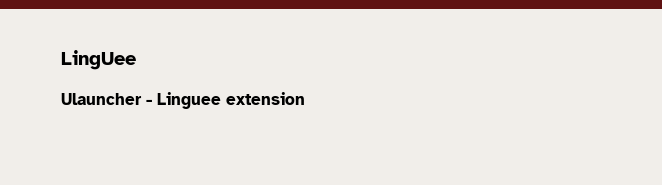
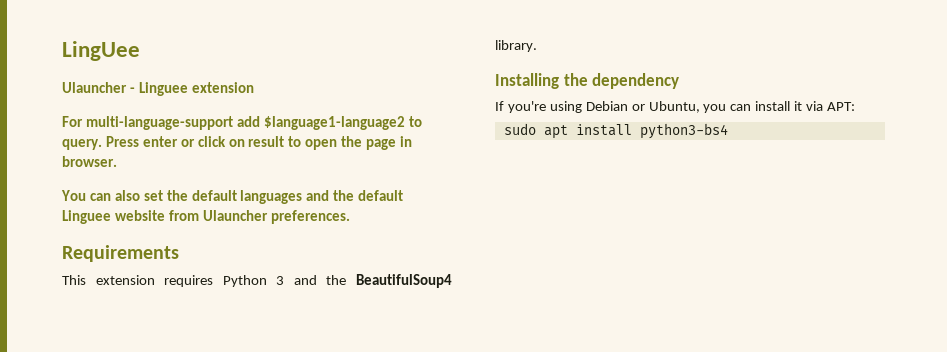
+ For multi-language-support add $language1-language2 to query. Press enter or click on result to open the page in browser.
+ You can also set the default languages and the default Linguee website from Ulauncher preferences.
+ Requirements
+ This extension requires Python 3 and the BeautifulSoup4 library.
+ Installing the dependency
+ If you're using Debian or Ubuntu, you can install it via APT:
+ sudo apt install python3-bs4

